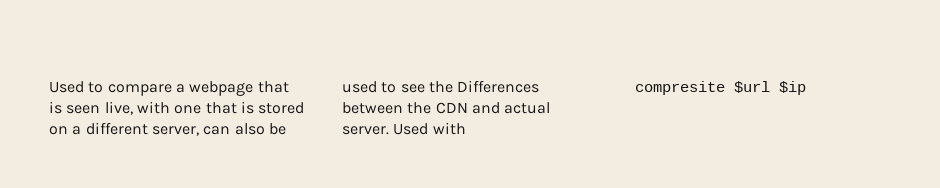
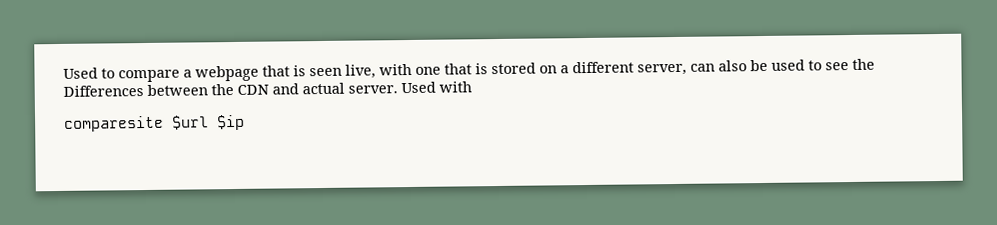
- compresite $url $ip
+ comparesite $url $ip

